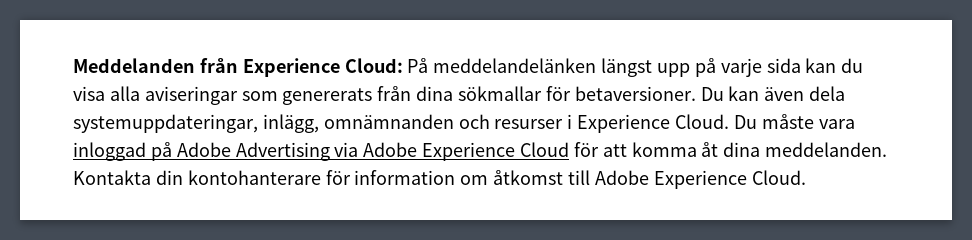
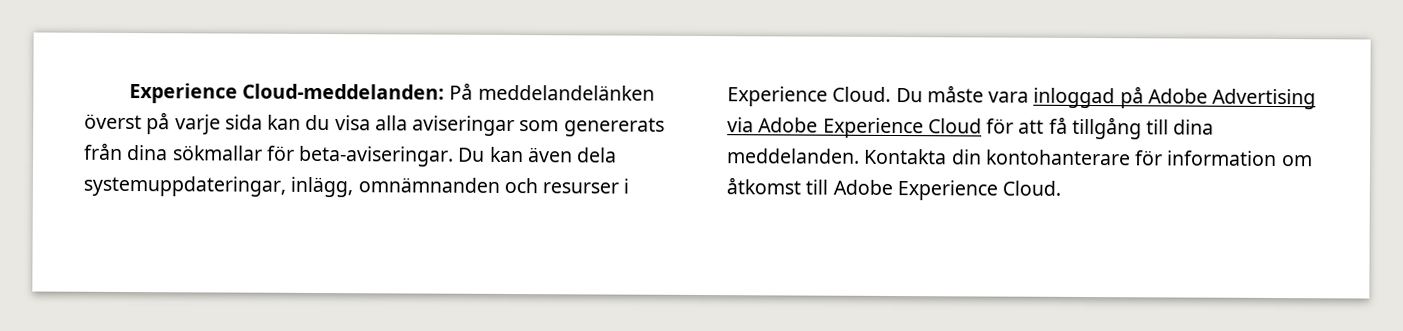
- Meddelanden från Experience Cloud: På meddelandelänken längst upp på varje sida kan du visa alla aviseringar som genererats från dina sökmallar för betaversioner.
+ Experience Cloud-meddelanden: På meddelandelänken överst på varje sida kan du visa alla aviseringar som genererats från dina sökmallar för beta-aviseringar.
- Du måste vara inloggad på Adobe Advertising via Adobe Experience Cloud för att komma åt dina meddelanden.
+ Du måste vara inloggad på Adobe Advertising via Adobe Experience Cloud för att få tillgång till dina meddelanden.

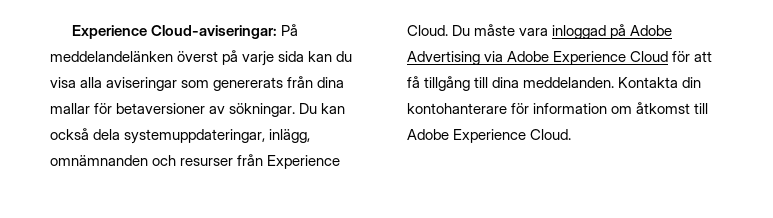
- Experience Cloud-meddelanden: På meddelandelänken överst på varje sida kan du visa alla aviseringar som genererats från dina sökmallar för beta-aviseringar.
+ Experience Cloud-aviseringar: På meddelandelänken överst på varje sida kan du visa alla aviseringar som genererats från dina mallar för betaversioner av sökningar.
- Du kan även dela systemuppdateringar, inlägg, omnämnanden och resurser i Experience Cloud.
+ Du kan också dela systemuppdateringar, inlägg, omnämnanden och resurser från Experience Cloud.

